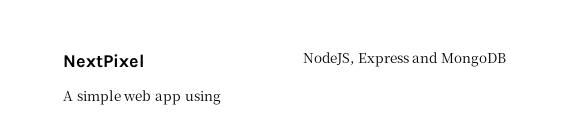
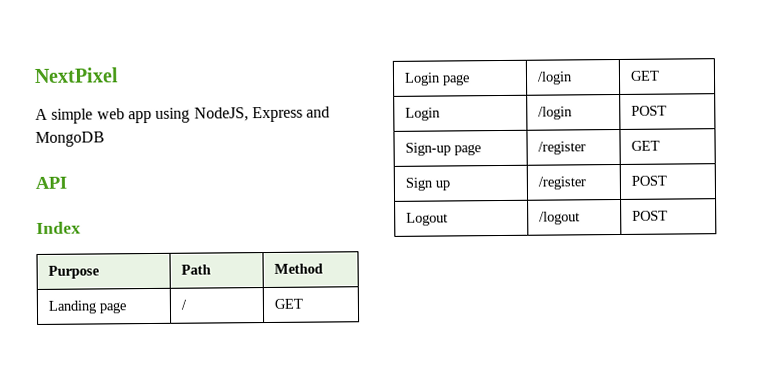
+ API
+ Index
+ Purpose | Path | Method
+ Landing page | / | GET
+ Login page | /login | GET
+ Login | /login | POST
+ Sign-up page | /register | GET
+ Sign up | /register | POST
+ Logout | /logout | POST

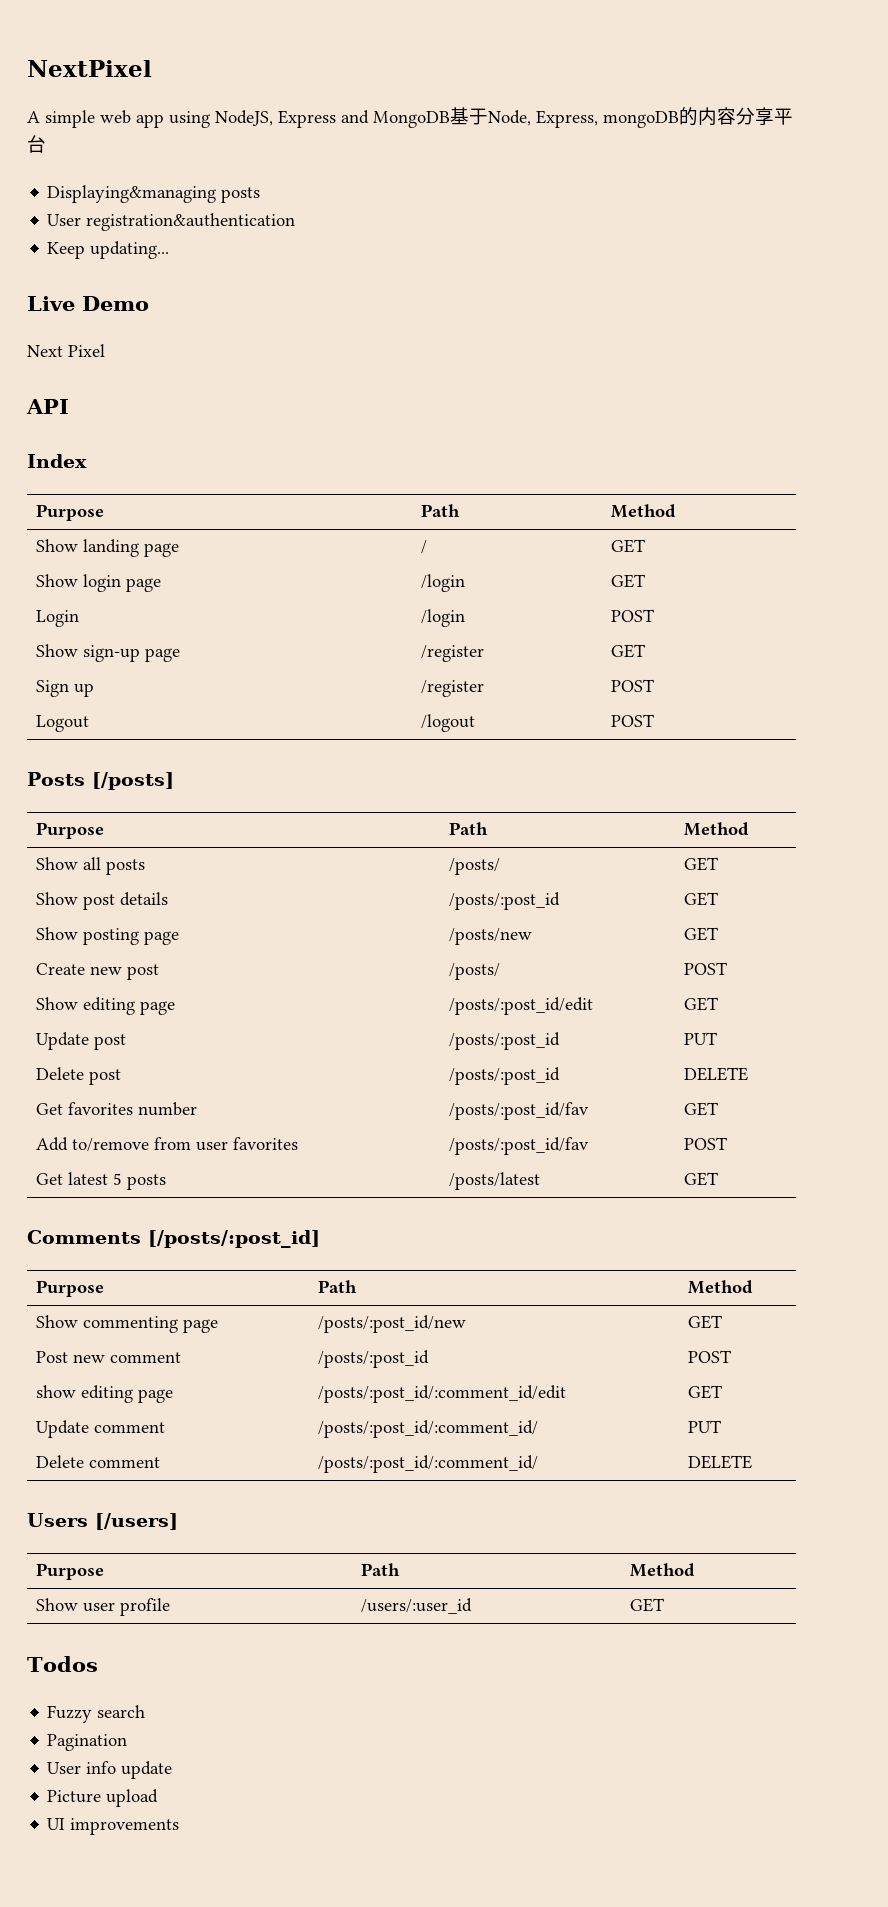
- A simple web app using NodeJS, Express and MongoDB
+ A simple web app using NodeJS, Express and MongoDB基于Node, Express, mongoDB的内容分享平台
+ Displaying&managing posts
+ User registration&authentication
+ Keep updating...
+ Live Demo
+ Next Pixel
- Landing page | / | GET
+ Show landing page | / | GET
- Login page | /login | GET
+ Show login page | /login | GET
- Sign-up page | /register | GET
+ Show sign-up page | /register | GET
+ Posts [/posts]
+ Purpose | Path | Method
+ Show all posts | /posts/ | GET
+ Show post details | /posts/:post_id | GET
+ Show posting page | /posts/new | GET
+ Create new post | /posts/ | POST
+ Show editing page | /posts/:post_id/edit | GET
+ Update post | /posts/:post_id | PUT
+ Delete post | /posts/:post_id | DELETE
+ Get favorites number | /posts/:post_id/fav | GET
+ Add to/remove from user favorites | /posts/:post_id/fav | POST
+ Get latest 5 posts | /posts/latest | GET
+ Comments [/posts/:post_id]
+ Purpose | Path | Method
+ Show commenting page | /posts/:post_id/new | GET
+ Post new comment | /posts/:post_id | POST
+ show editing page | /posts/:post_id/:comment_id/edit | GET
+ Update comment | /posts/:post_id/:comment_id/ | PUT
+ Delete comment | /posts/:post_id/:comment_id/ | DELETE
+ Users [/users]
+ Purpose | Path | Method
+ Show user profile | /users/:user_id | GET
+ Todos
+ Fuzzy search
+ Pagination
+ User info update
+ Picture upload
+ UI improvements

